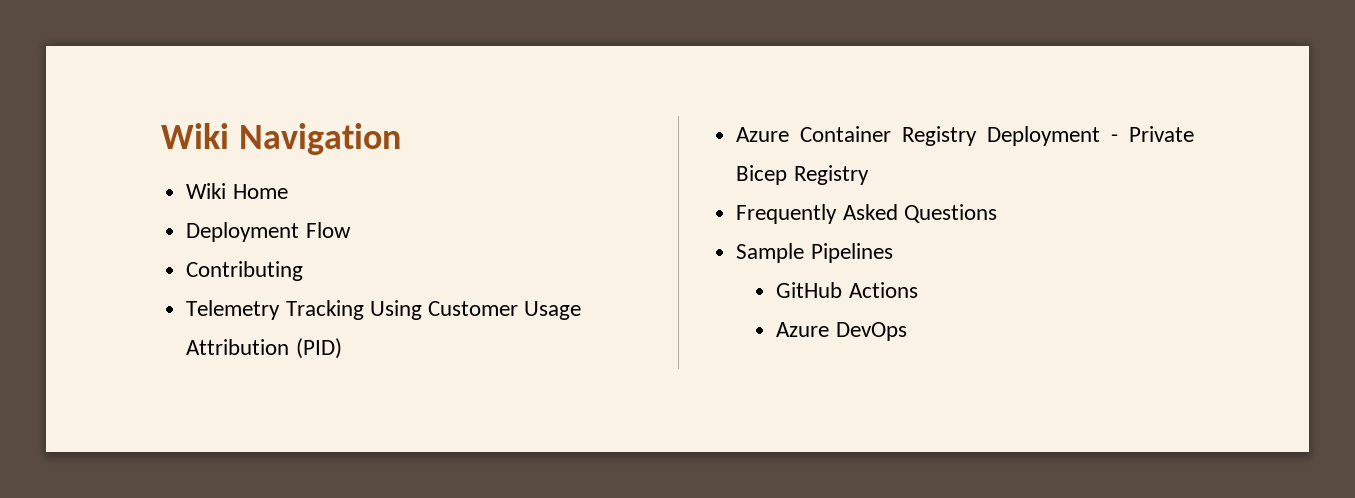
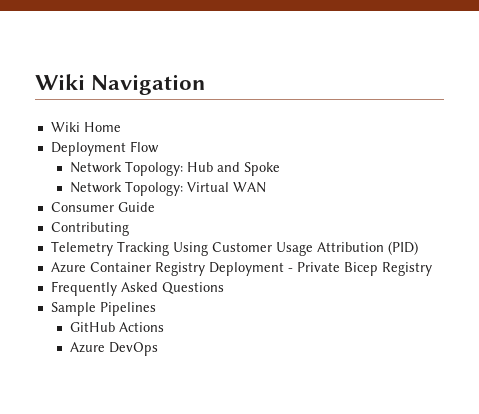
+ Network Topology: Hub and Spoke
+ Network Topology: Virtual WAN
+ Consumer Guide

